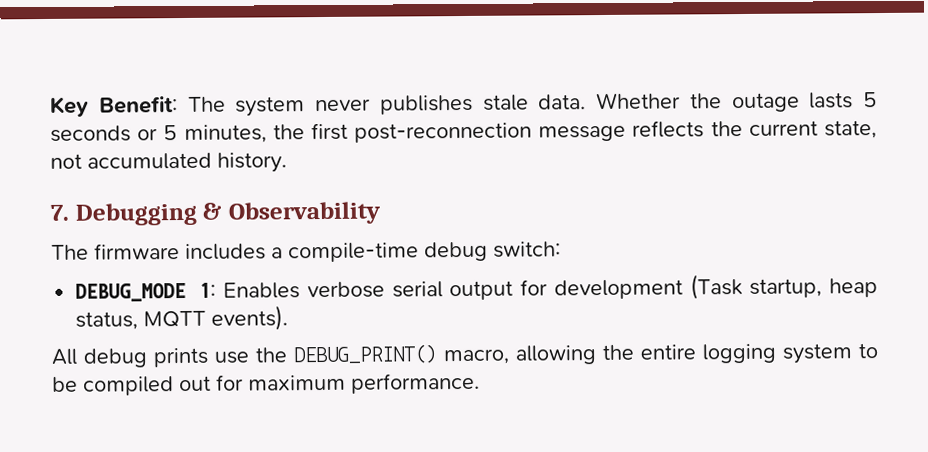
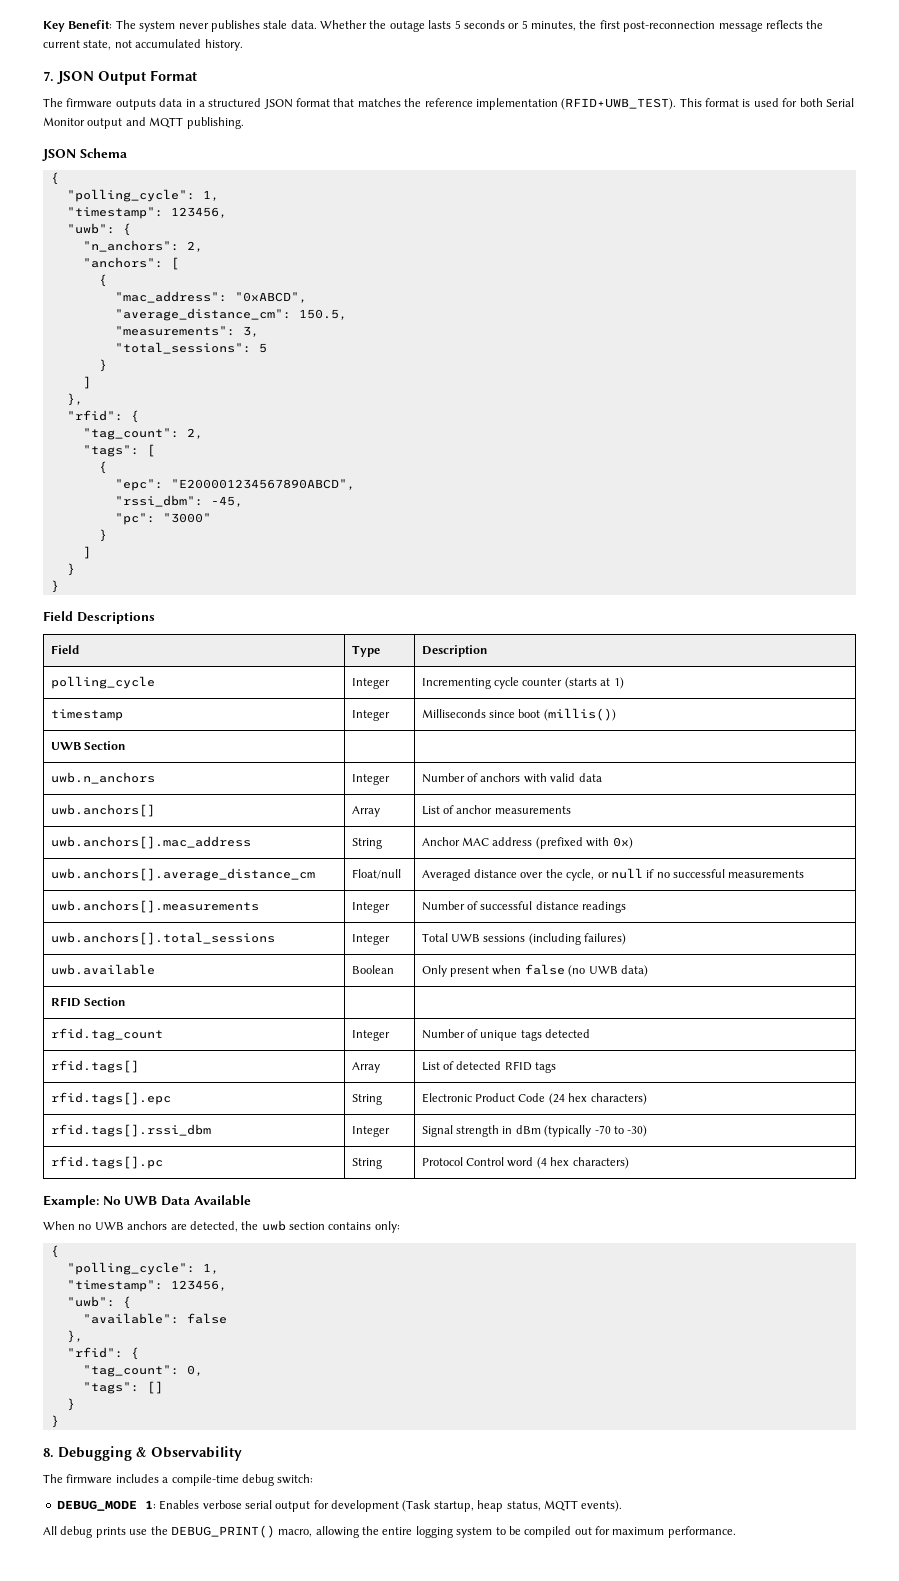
- 7. Debugging & Observability
+ 7. JSON Output Format
+ The firmware outputs data in a structured JSON format that matches the reference implementation (RFID+UWB_TEST). This format is used for both Serial Monitor output and MQTT publishing.
+ JSON Schema
+ {
+ "polling_cycle": 1,
+ "timestamp": 123456,
+ "uwb": {
+ "n_anchors": 2,
+ "anchors": [
+ {
+ "mac_address": "0xABCD",
+ "average_distance_cm": 150.5,
+ "measurements": 3,
+ "total_sessions": 5
+ }
+ ]
+ },
+ "rfid": {
+ "tag_count": 2,
+ "tags": [
+ {
+ "epc": "E200001234567890ABCD",
+ "rssi_dbm": -45,
+ "pc": "3000"
+ }
+ ]
+ }
+ }
+ Field Descriptions
+ Field | Type | Description
+ polling_cycle | Integer | Incrementing cycle counter (starts at 1)
+ timestamp | Integer | Milliseconds since boot (millis())
+ UWB Section | |
+ uwb.n_anchors | Integer | Number of anchors with valid data
+ uwb.anchors[] | Array | List of anchor measurements
+ uwb.anchors[].mac_address | String | Anchor MAC address (prefixed with 0x)
+ uwb.anchors[].average_distance_cm | Float/null | Averaged distance over the cycle, or null if no successful measurements
+ uwb.anchors[].measurements | Integer | Number of successful distance readings
+ uwb.anchors[].total_sessions | Integer | Total UWB sessions (including failures)
+ uwb.available | Boolean | Only present when false (no UWB data)
+ RFID Section | |
+ rfid.tag_count | Integer | Number of unique tags detected
+ rfid.tags[] | Array | List of detected RFID tags
+ rfid.tags[].epc | String | Electronic Product Code (24 hex characters)
+ rfid.tags[].rssi_dbm | Integer | Signal strength in dBm (typically -70 to -30)
+ rfid.tags[].pc | String | Protocol Control word (4 hex characters)
+ Example: No UWB Data Available
+ When no UWB anchors are detected, the uwb section contains only:
+ {
+ "polling_cycle": 1,
+ "timestamp": 123456,
+ "uwb": {
+ "available": false
+ },
+ "rfid": {
+ "tag_count": 0,
+ "tags": []
+ }
+ }
+ 8. Debugging & Observability

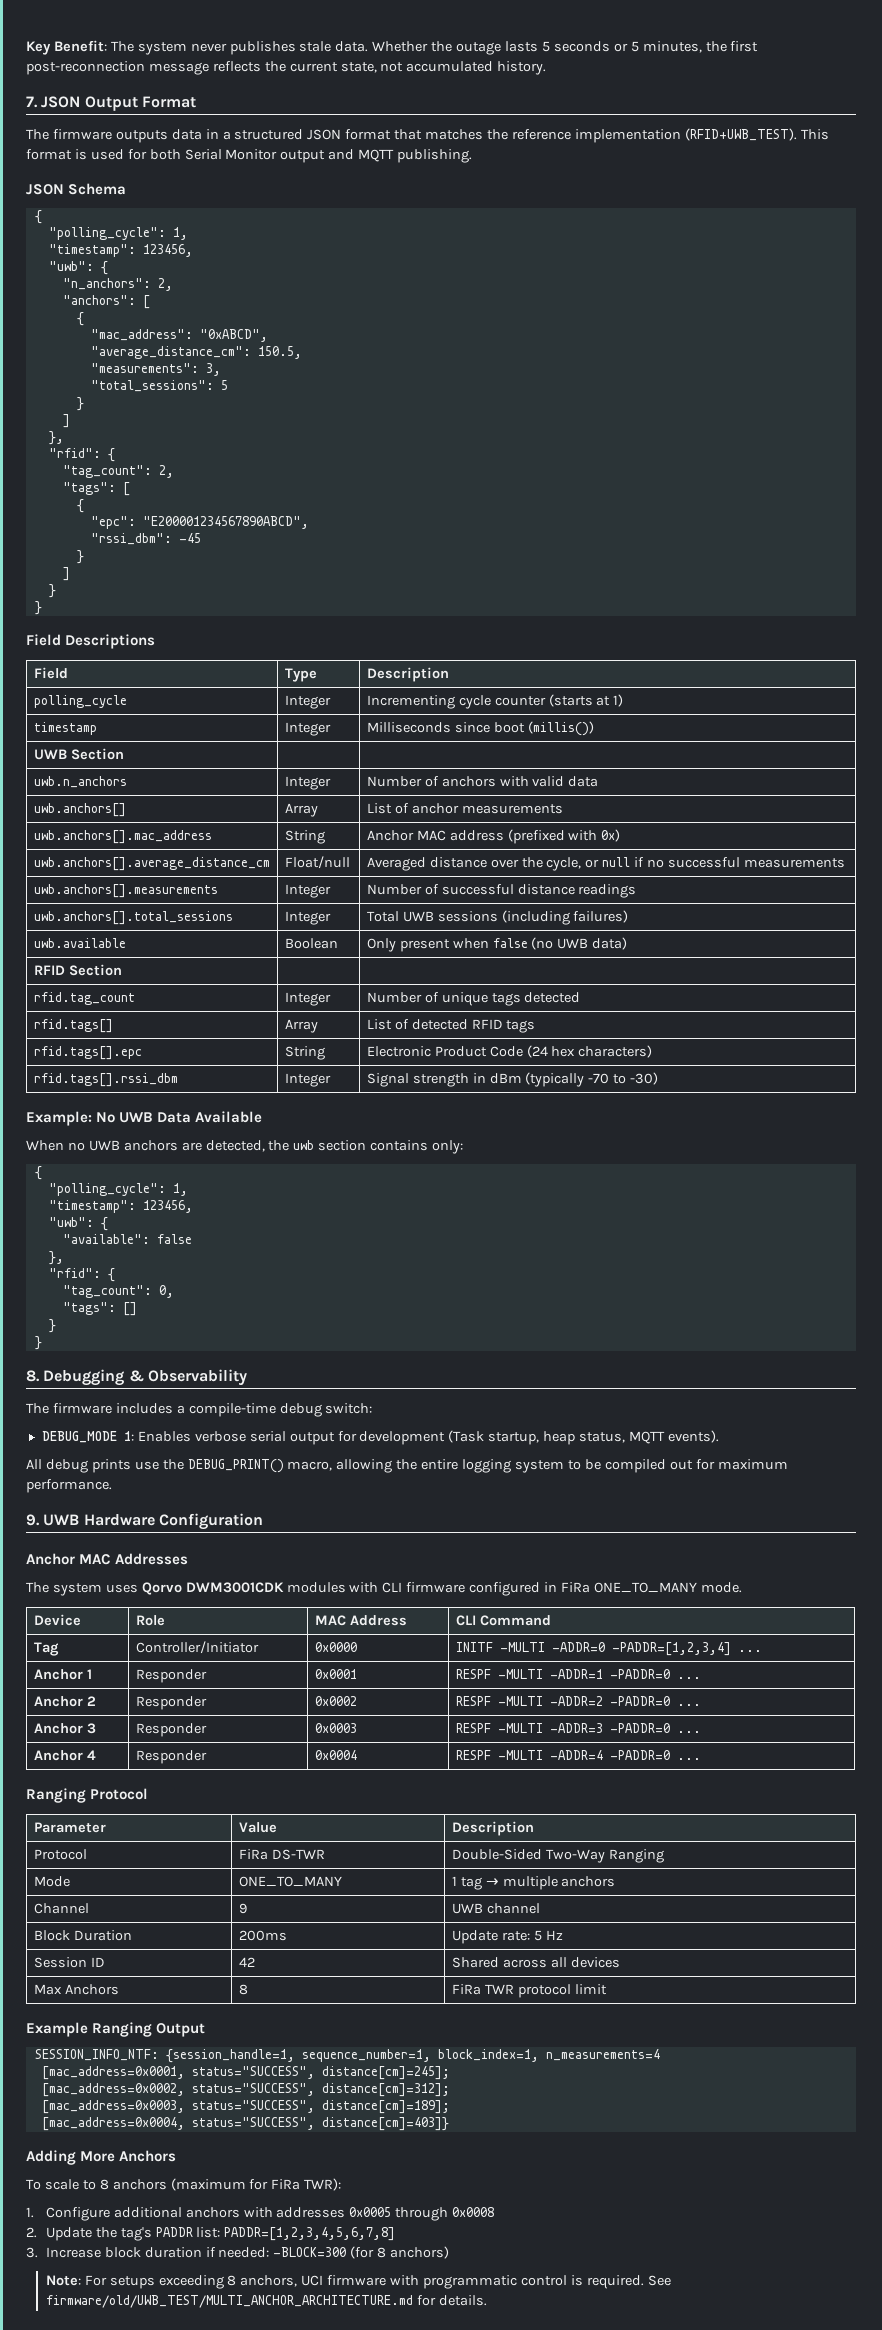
- "rssi_dbm": -45,
- "pc": "3000"
+ "rssi_dbm": -45
- rfid.tags[].pc | String | Protocol Control word (4 hex characters)
+ 9. UWB Hardware Configuration
+ Anchor MAC Addresses
+ The system uses Qorvo DWM3001CDK modules with CLI firmware configured in FiRa ONE_TO_MANY mode.
+ Device | Role | MAC Address | CLI Command
+ Tag | Controller/Initiator | 0x0000 | INITF -MULTI -ADDR=0 -PADDR=[1,2,3,4] ...
+ Anchor 1 | Responder | 0x0001 | RESPF -MULTI -ADDR=1 -PADDR=0 ...
+ Anchor 2 | Responder | 0x0002 | RESPF -MULTI -ADDR=2 -PADDR=0 ...
+ Anchor 3 | Responder | 0x0003 | RESPF -MULTI -ADDR=3 -PADDR=0 ...
+ Anchor 4 | Responder | 0x0004 | RESPF -MULTI -ADDR=4 -PADDR=0 ...
+ Ranging Protocol
+ Parameter | Value | Description
+ Protocol | FiRa DS-TWR | Double-Sided Two-Way Ranging
+ Mode | ONE_TO_MANY | 1 tag → multiple anchors
+ Channel | 9 | UWB channel
+ Block Duration | 200ms | Update rate: 5 Hz
+ Session ID | 42 | Shared across all devices
+ Max Anchors | 8 | FiRa TWR protocol limit
+ Example Ranging Output
+ SESSION_INFO_NTF: {session_handle=1, sequence_number=1, block_index=1, n_measurements=4
+ [mac_address=0x0001, status="SUCCESS", distance[cm]=245];
+ [mac_address=0x0002, status="SUCCESS", distance[cm]=312];
+ [mac_address=0x0003, status="SUCCESS", distance[cm]=189];
+ [mac_address=0x0004, status="SUCCESS", distance[cm]=403]}
+ Adding More Anchors
+ To scale to 8 anchors (maximum for FiRa TWR):
+ 1. Configure additional anchors with addresses 0x0005 through 0x0008
+ 2. Update the tag's PADDR list: PADDR=[1,2,3,4,5,6,7,8]
+ 3. Increase block duration if needed: -BLOCK=300 (for 8 anchors)
+ Note: For setups exceeding 8 anchors, UCI firmware with programmatic control is required. See firmware/old/UWB_TEST/MULTI_ANCHOR_ARCHITECTURE.md for details.

